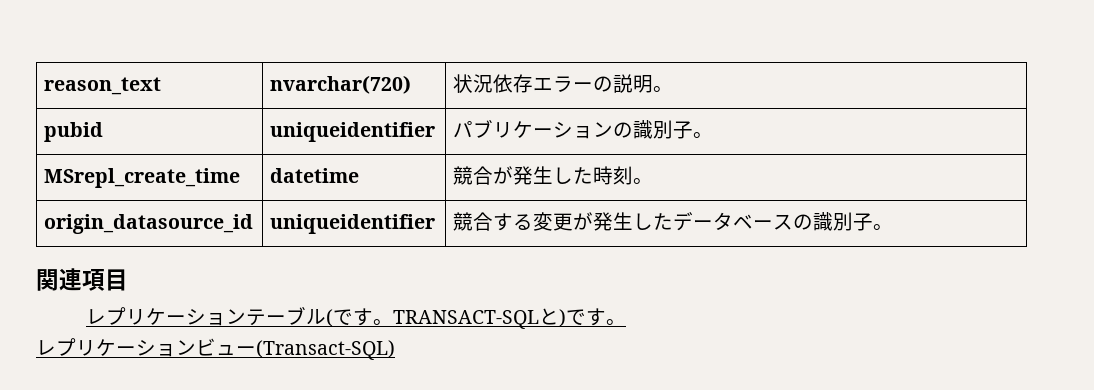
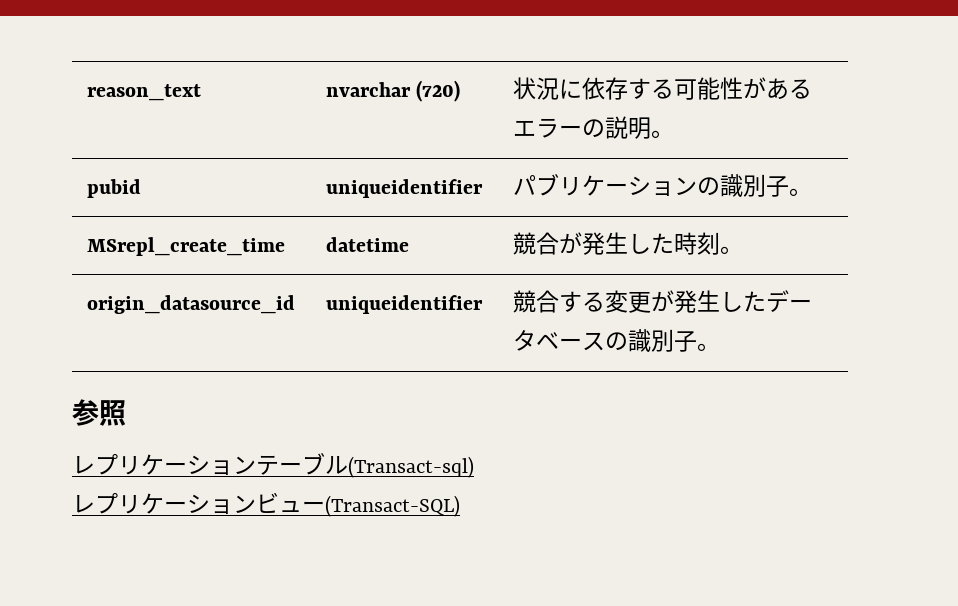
- reason_text | nvarchar(720) | 状況依存エラーの説明。
+ reason_text | nvarchar (720) | 状況に依存する可能性があるエラーの説明。
- 関連項目
+ 参照
- レプリケーションテーブル(です。TRANSACT-SQLと)です。
+ レプリケーションテーブル(Transact-sql)

